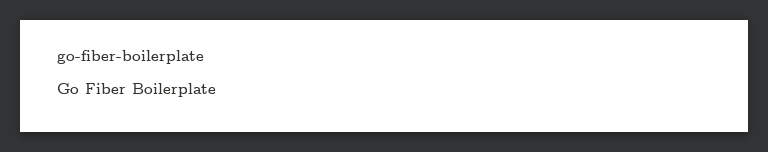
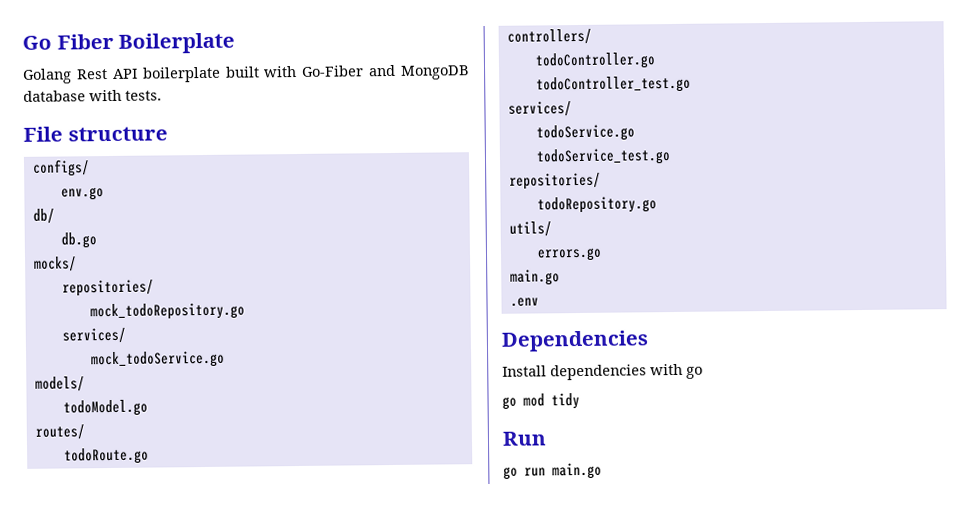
- go-fiber-boilerplate
+ Golang Rest API boilerplate built with Go-Fiber and MongoDB database with tests.
+ File structure
+ configs/
+ env.go
+ db/
+ db.go
+ mocks/
+ repositories/
+ mock_todoRepository.go
+ services/
+ mock_todoService.go
+ models/
+ todoModel.go
+ routes/
+ todoRoute.go
+ controllers/
+ todoController.go
+ todoController_test.go
+ services/
+ todoService.go
+ todoService_test.go
+ repositories/
+ todoRepository.go
+ utils/
+ errors.go
+ main.go
+ .env
+ Dependencies
+ Install dependencies with go
+ go mod tidy
+ Run
+ go run main.go

